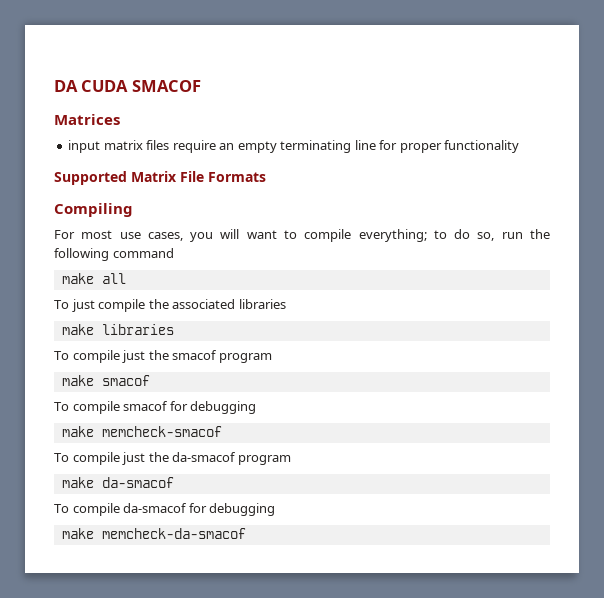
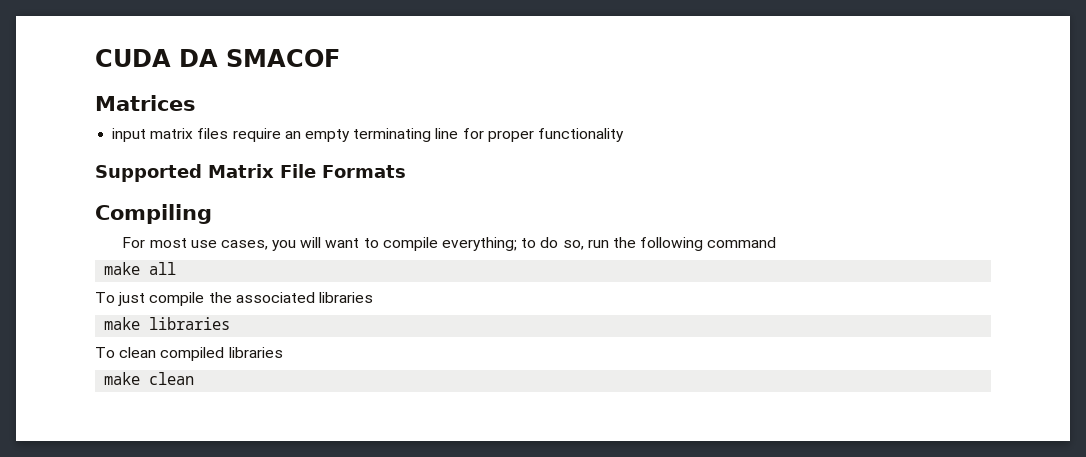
- DA CUDA SMACOF
+ CUDA DA SMACOF
- To compile just the smacof program
- make smacof
- To compile smacof for debugging
- make memcheck-smacof
- To compile just the da-smacof program
- make da-smacof
- To compile da-smacof for debugging
- make memcheck-da-smacof
+ To clean compiled libraries
+ make clean

